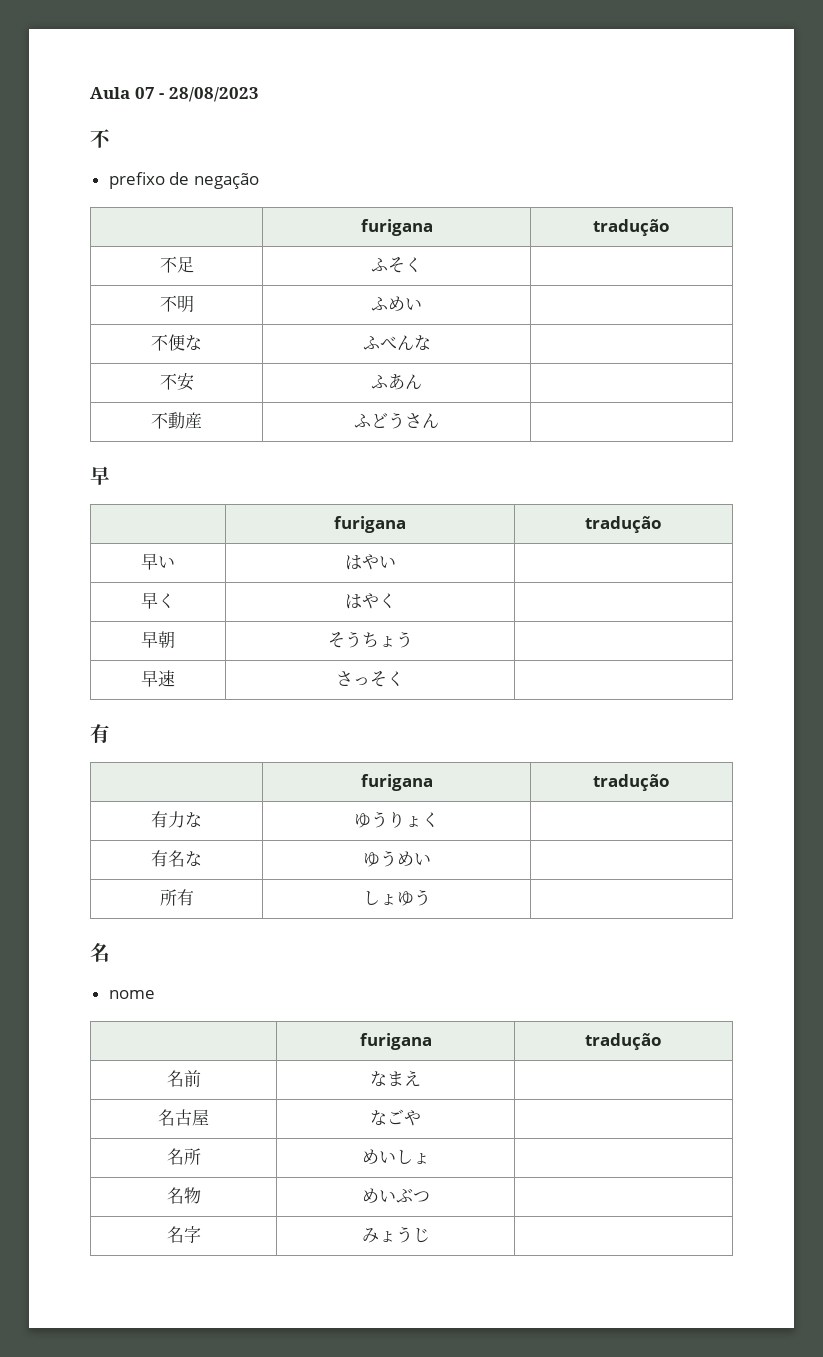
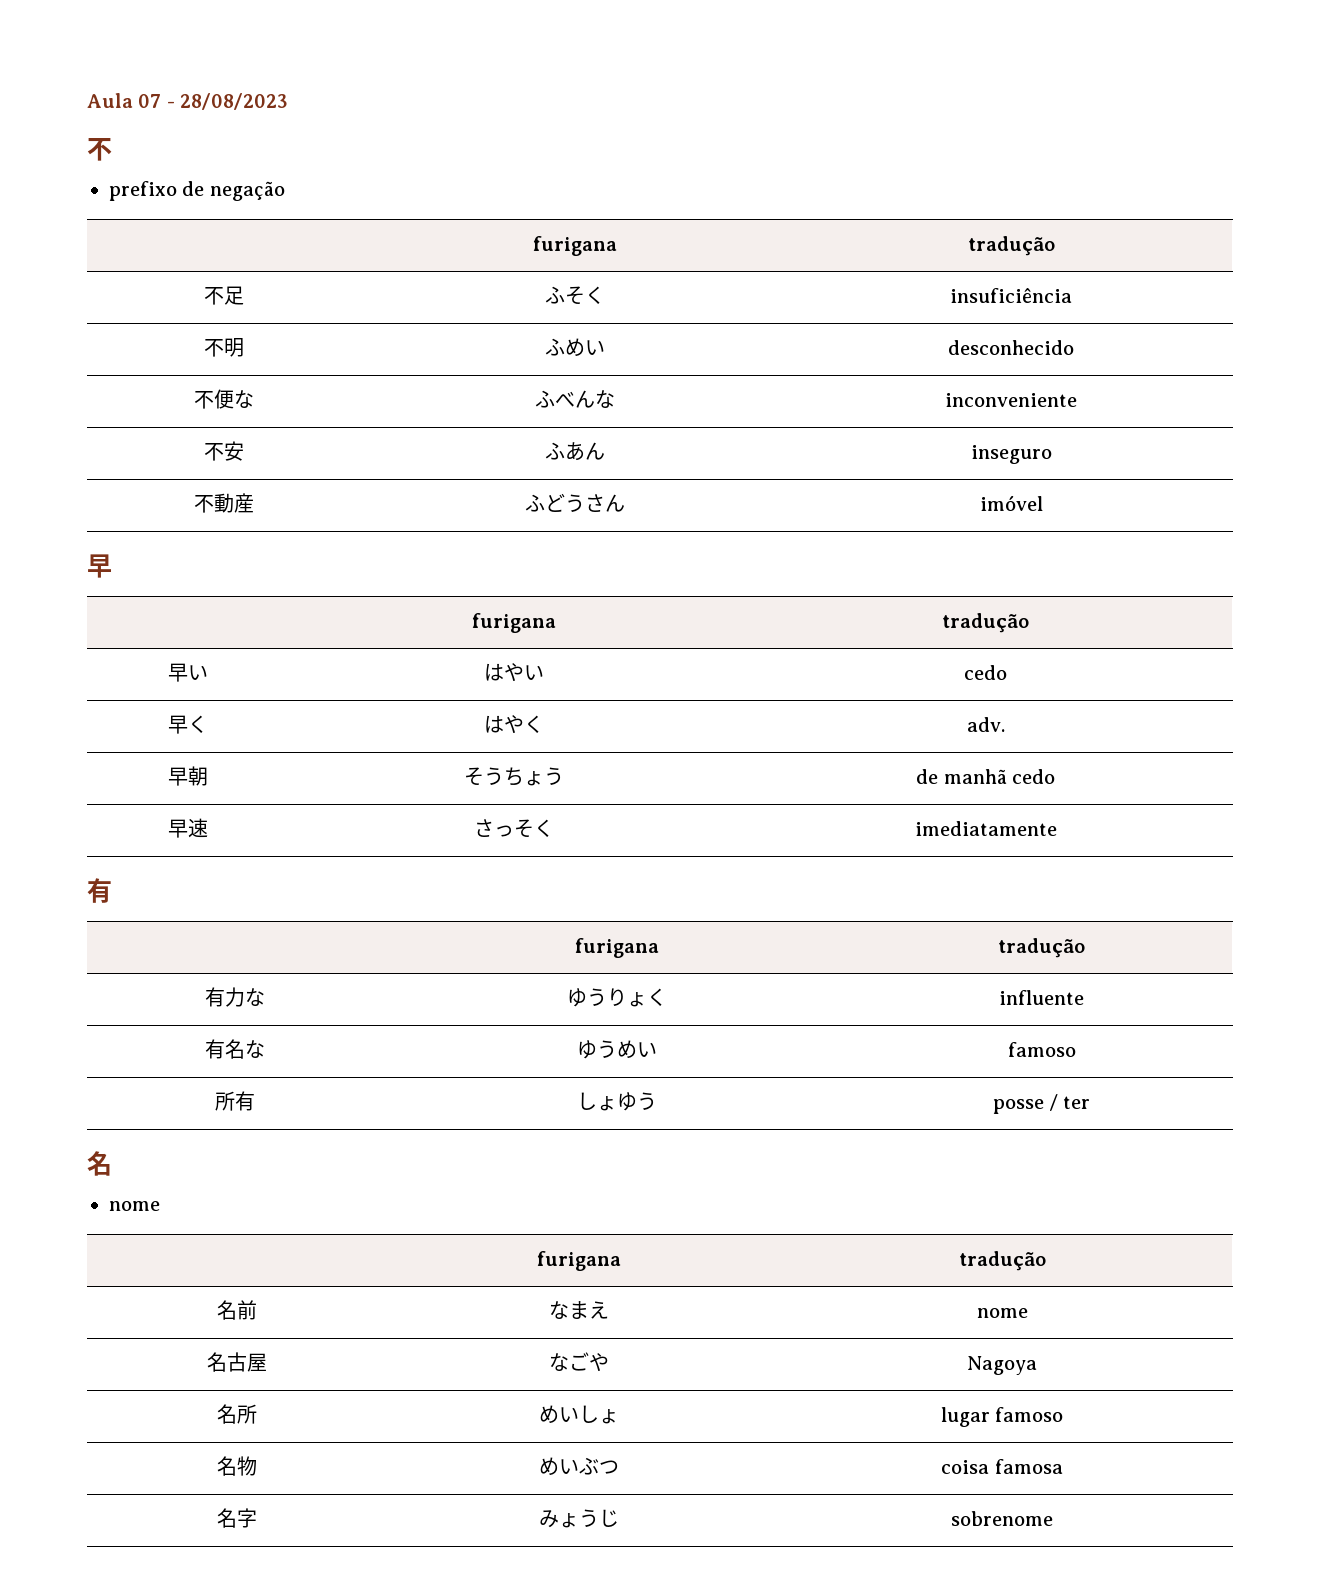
- 不足 | ふそく |
+ 不足 | ふそく | insuficiência
- 不明 | ふめい |
+ 不明 | ふめい | desconhecido
- 不便な | ふべんな |
+ 不便な | ふべんな | inconveniente
- 不安 | ふあん |
+ 不安 | ふあん | inseguro
- 不動産 | ふどうさん |
+ 不動産 | ふどうさん | imóvel
- 早い | はやい |
+ 早い | はやい | cedo
- 早く | はやく |
+ 早く | はやく | adv.
- 早朝 | そうちょう |
+ 早朝 | そうちょう | de manhã cedo
- 早速 | さっそく |
+ 早速 | さっそく | imediatamente
- 有力な | ゆうりょく |
+ 有力な | ゆうりょく | influente
- 有名な | ゆうめい |
+ 有名な | ゆうめい | famoso
- 所有 | しょゆう |
+ 所有 | しょゆう | posse / ter
- 名前 | なまえ |
+ 名前 | なまえ | nome
- 名古屋 | なごや |
+ 名古屋 | なごや | Nagoya
- 名所 | めいしょ |
+ 名所 | めいしょ | lugar famoso
- 名物 | めいぶつ |
+ 名物 | めいぶつ | coisa famosa
- 名字 | みょうじ |
+ 名字 | みょうじ | sobrenome

